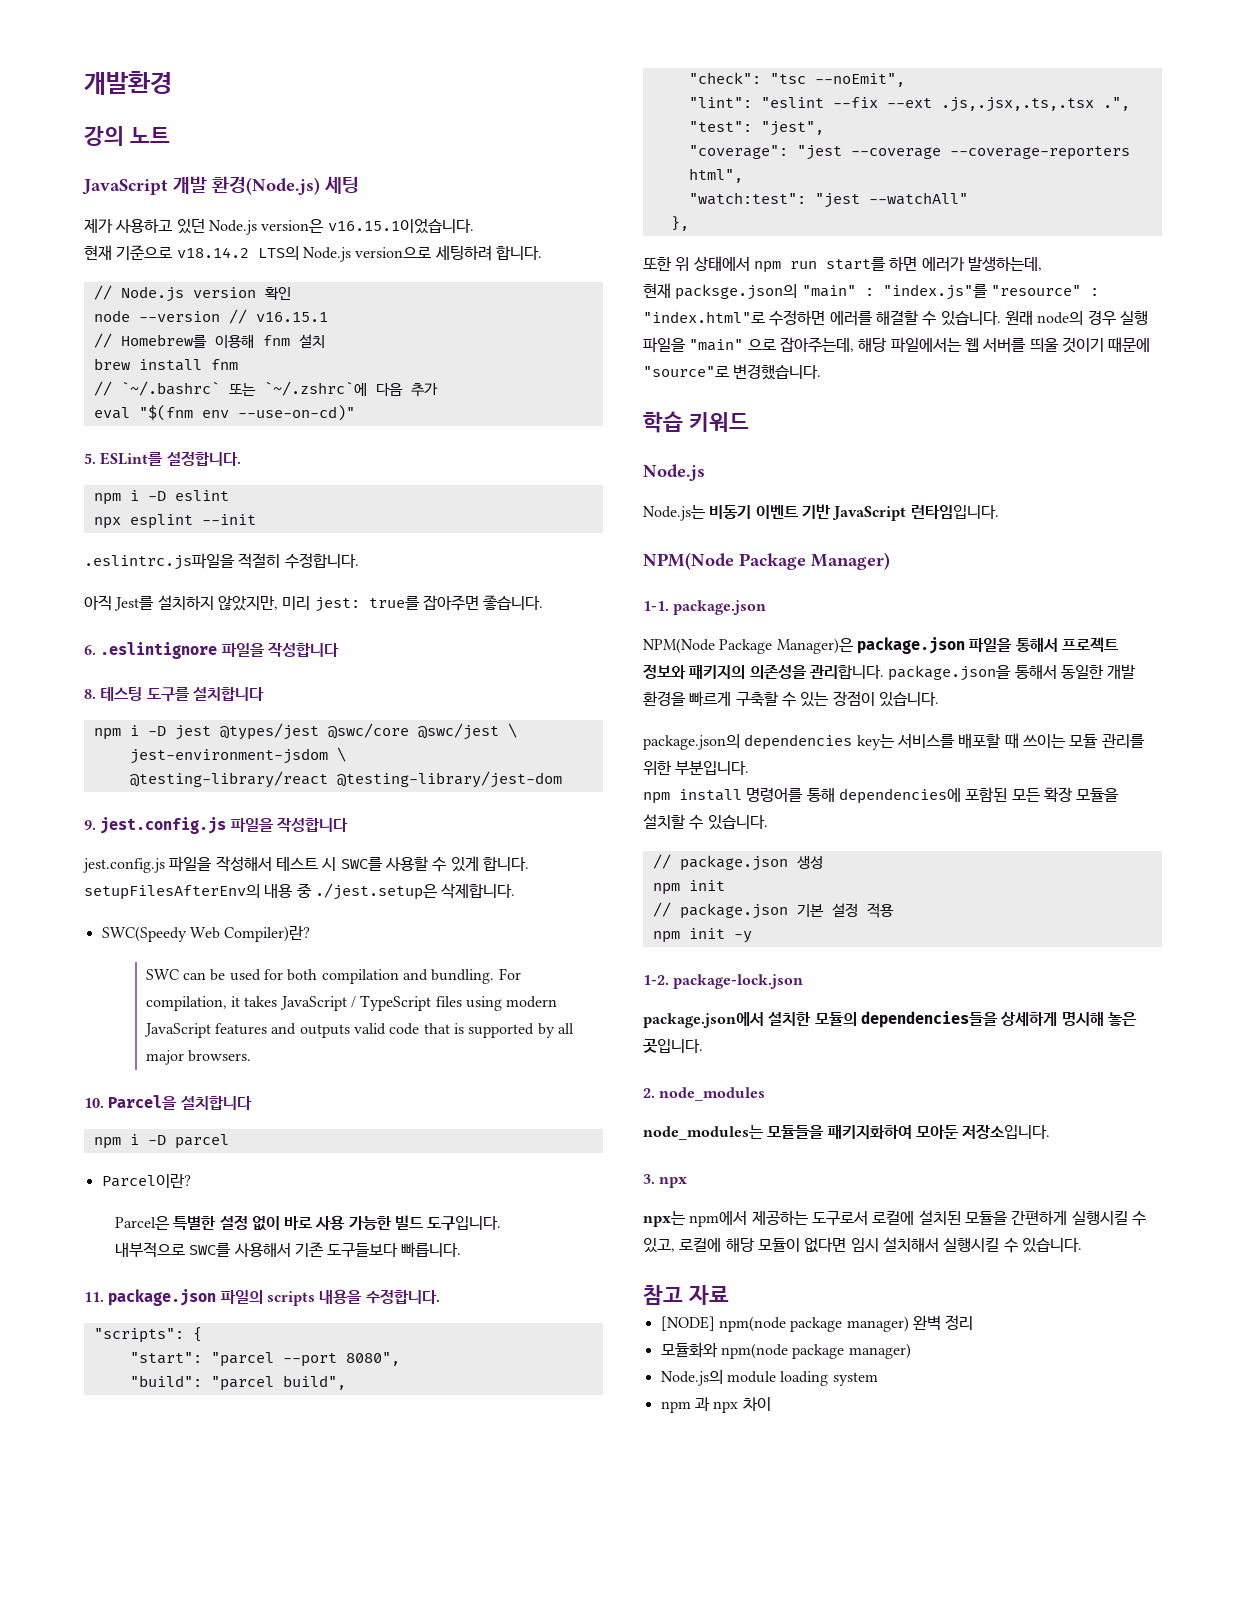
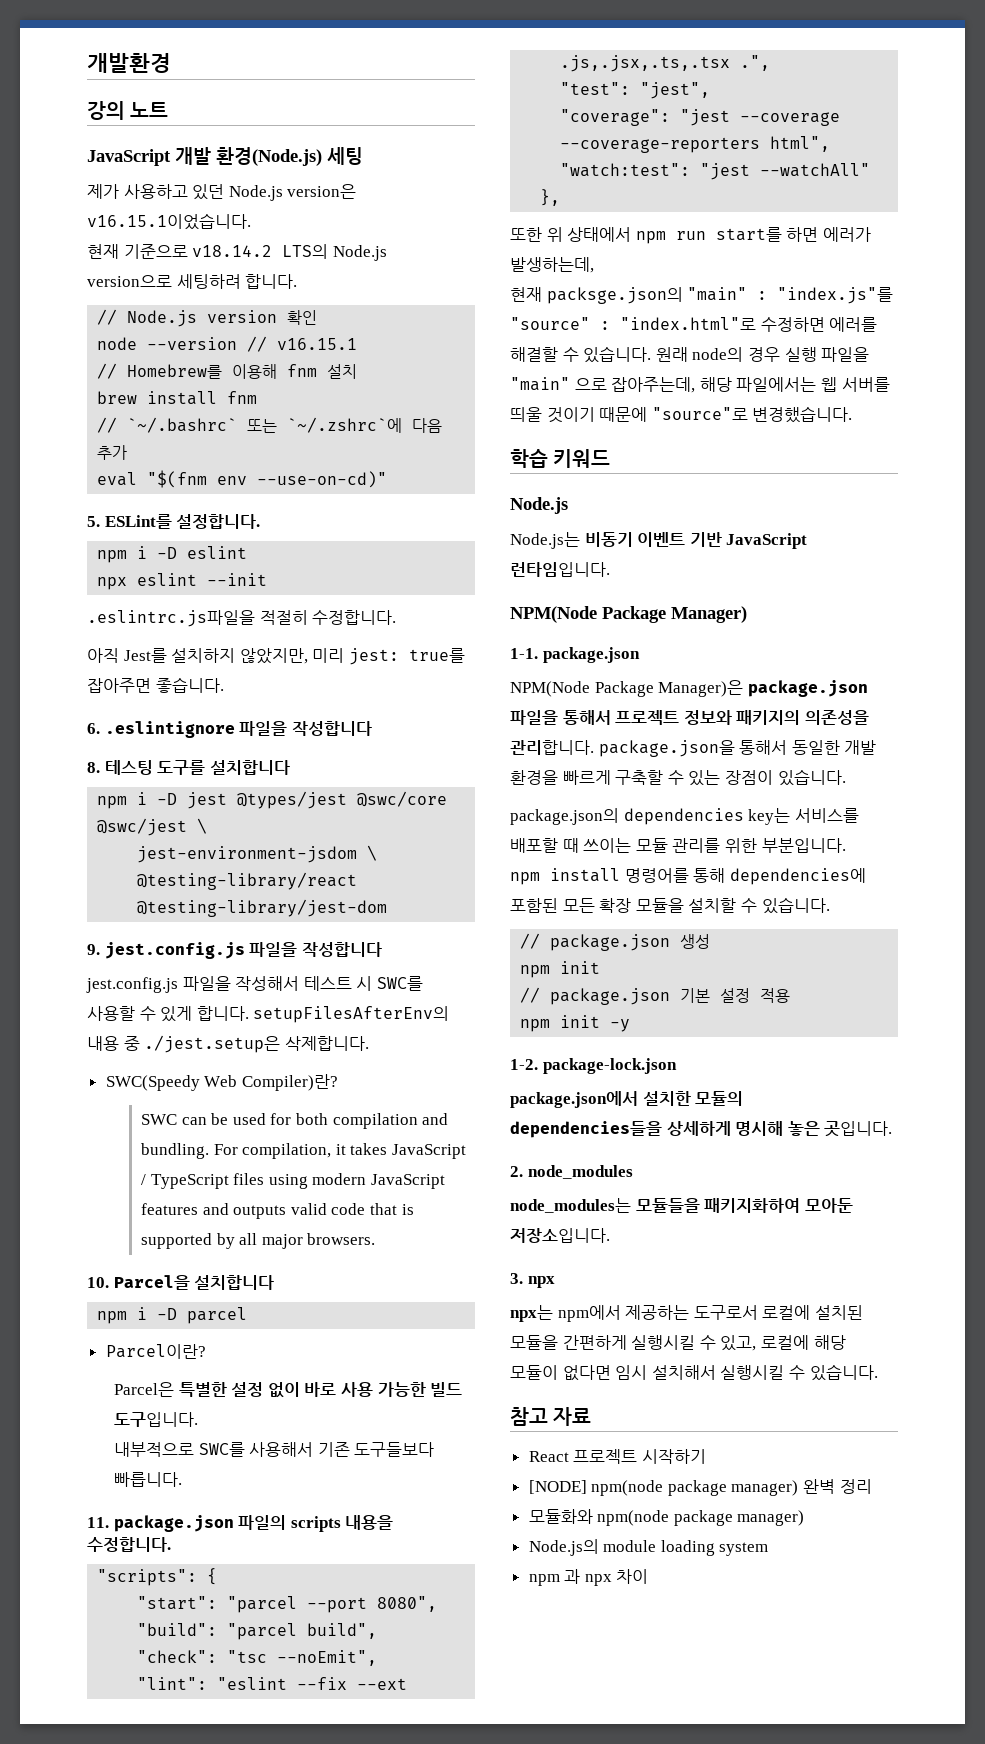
- npx esplint --init
+ npx eslint --init
- 현재 packsge.json의 "main" : "index.js"를 "resource" : "index.html"로 수정하면 에러를 해결할 수 있습니다.
+ 현재 packsge.json의 "main" : "index.js"를 "source" : "index.html"로 수정하면 에러를 해결할 수 있습니다.
+ React 프로젝트 시작하기

